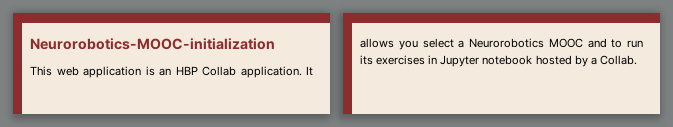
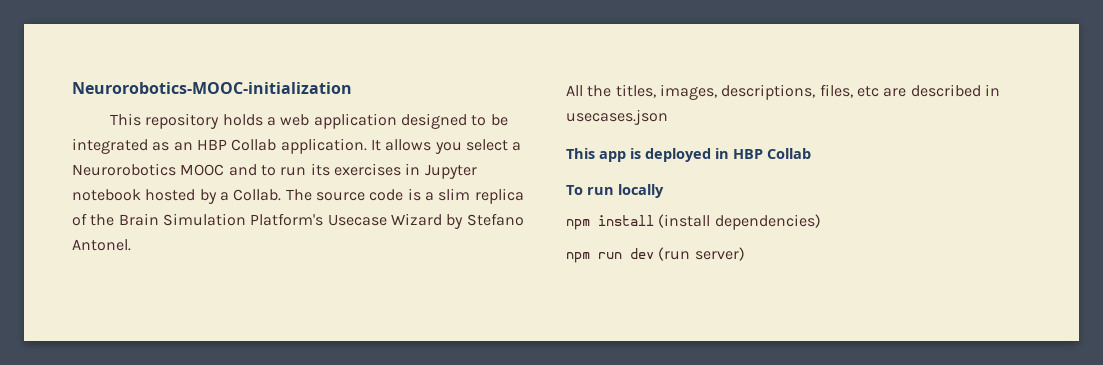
- This web application is an HBP Collab application.
+ This repository holds a web application designed to be integrated as an HBP Collab application.
+ The source code is a slim replica of the Brain Simulation Platform's Usecase Wizard by Stefano Antonel.
+ All the titles, images, descriptions, files, etc are described in usecases.json
+ This app is deployed in HBP Collab
+ To run locally
+ npm install (install dependencies)
+ npm run dev (run server)

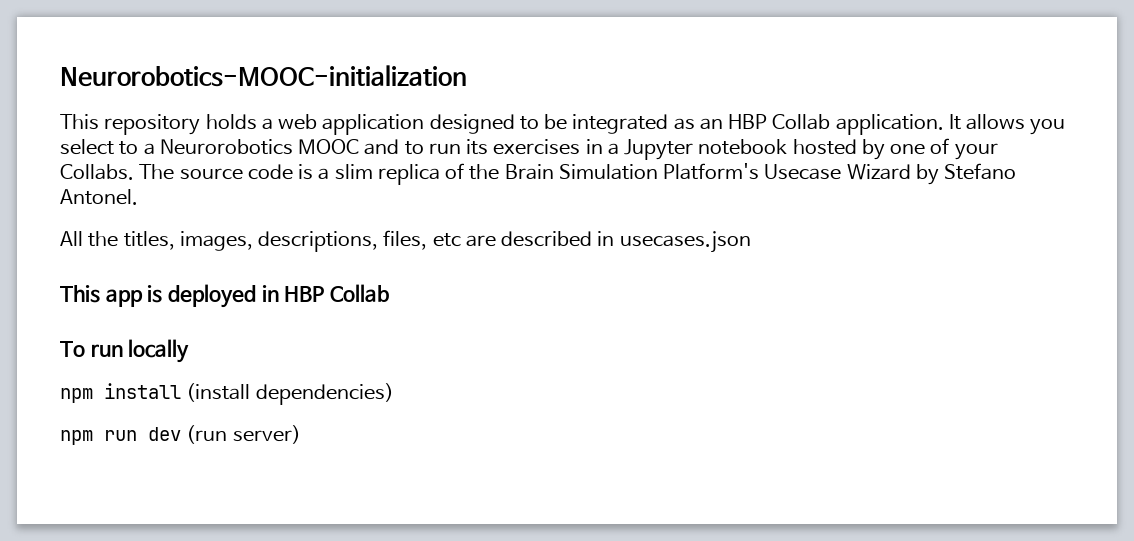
- It allows you select a Neurorobotics MOOC and to run its exercises in Jupyter notebook hosted by a Collab.
+ It allows you select to a Neurorobotics MOOC and to run its exercises in a Jupyter notebook hosted by one of your Collabs.

